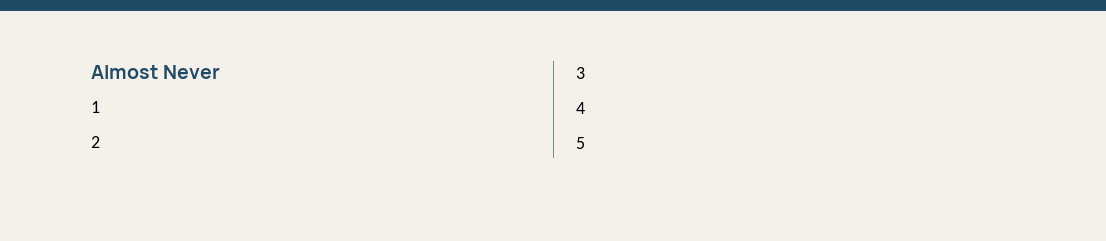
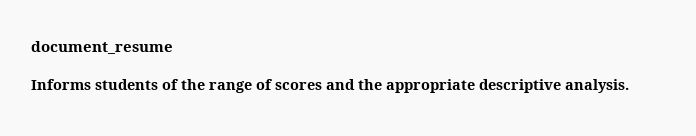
- Almost Never
- 1
- 2
- 3
- 4
- 5
+ document_resume
+ Informs students of the range of scores and the appropriate descriptive analysis.

